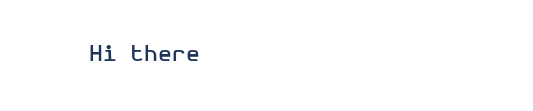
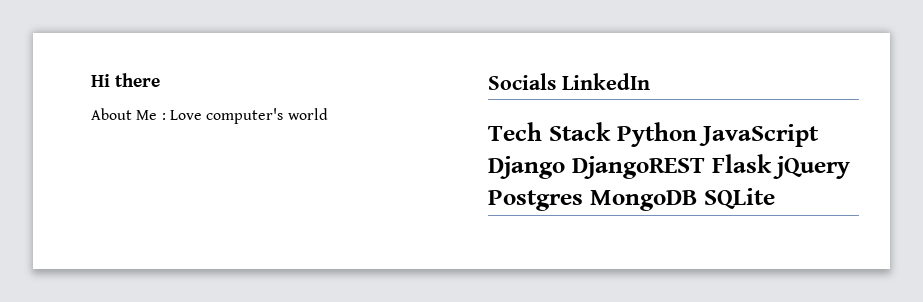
+ About Me : Love computer's world
+ Socials LinkedIn
+ Tech Stack Python JavaScript Django DjangoREST Flask jQuery Postgres MongoDB SQLite

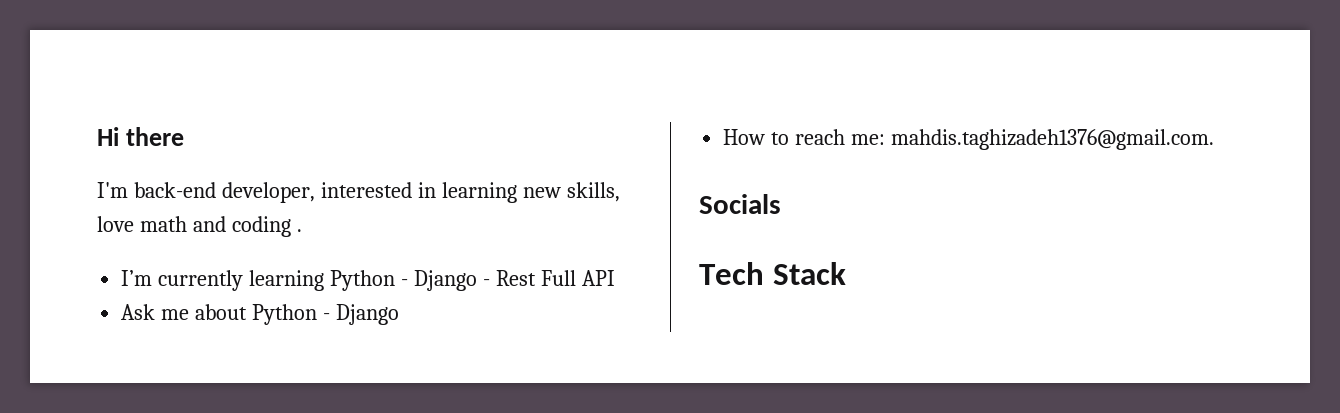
- About Me : Love computer's world
+ I'm back-end developer, interested in learning new skills, love math and coding .
+ I’m currently learning Python - Django - Rest Full API
+ Ask me about Python - Django
+ How to reach me: mahdis.taghizadeh1376@gmail.com.
- Socials LinkedIn
+ Socials
- Tech Stack Python JavaScript Django DjangoREST Flask jQuery Postgres MongoDB SQLite
+ Tech Stack

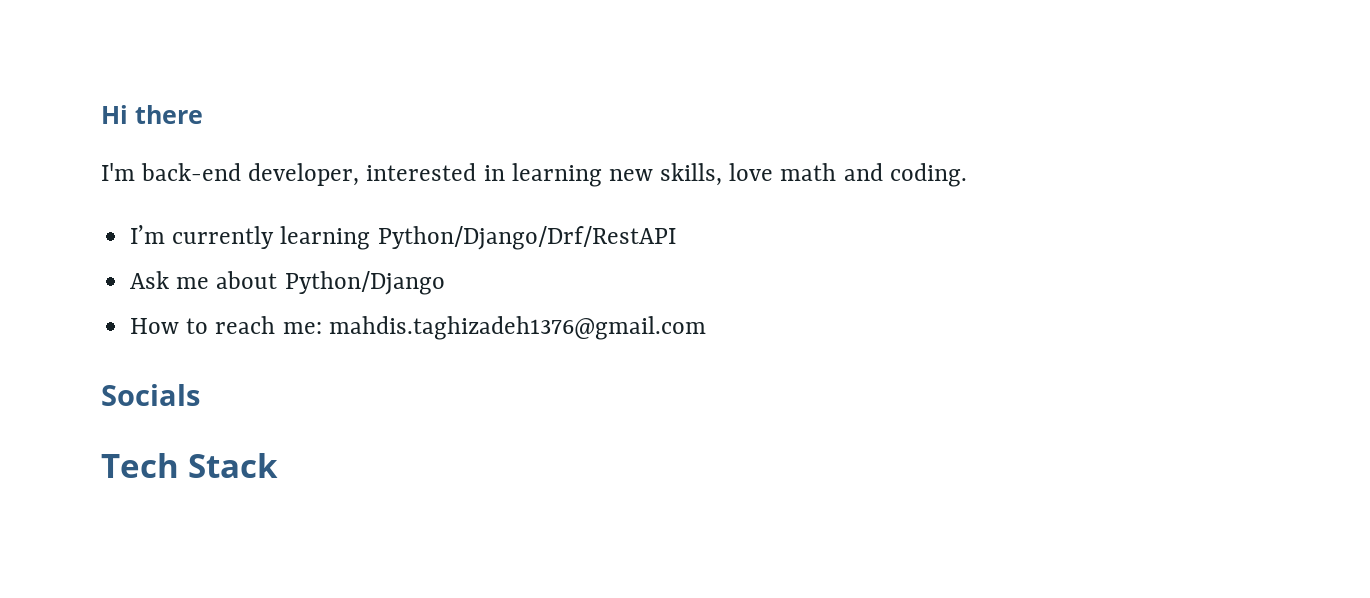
- I'm back-end developer, interested in learning new skills, love math and coding .
+ I'm back-end developer, interested in learning new skills, love math and coding.
- I’m currently learning Python - Django - Rest Full API
+ I’m currently learning Python/Django/Drf/RestAPI
- Ask me about Python - Django
+ Ask me about Python/Django
- How to reach me: mahdis.taghizadeh1376@gmail.com.
+ How to reach me: mahdis.taghizadeh1376@gmail.com

